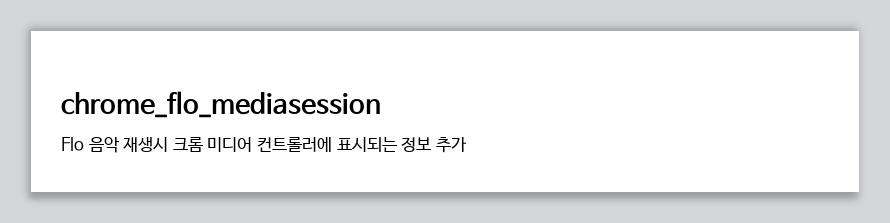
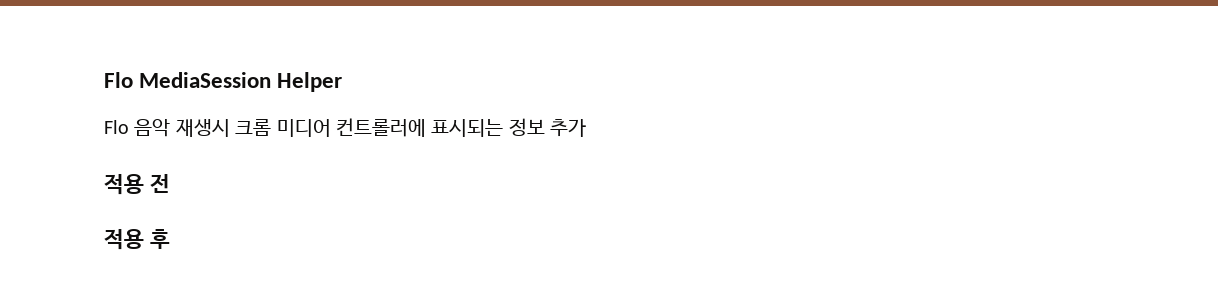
- chrome_flo_mediasession
+ Flo MediaSession Helper
+ 적용 전
+ 적용 후

